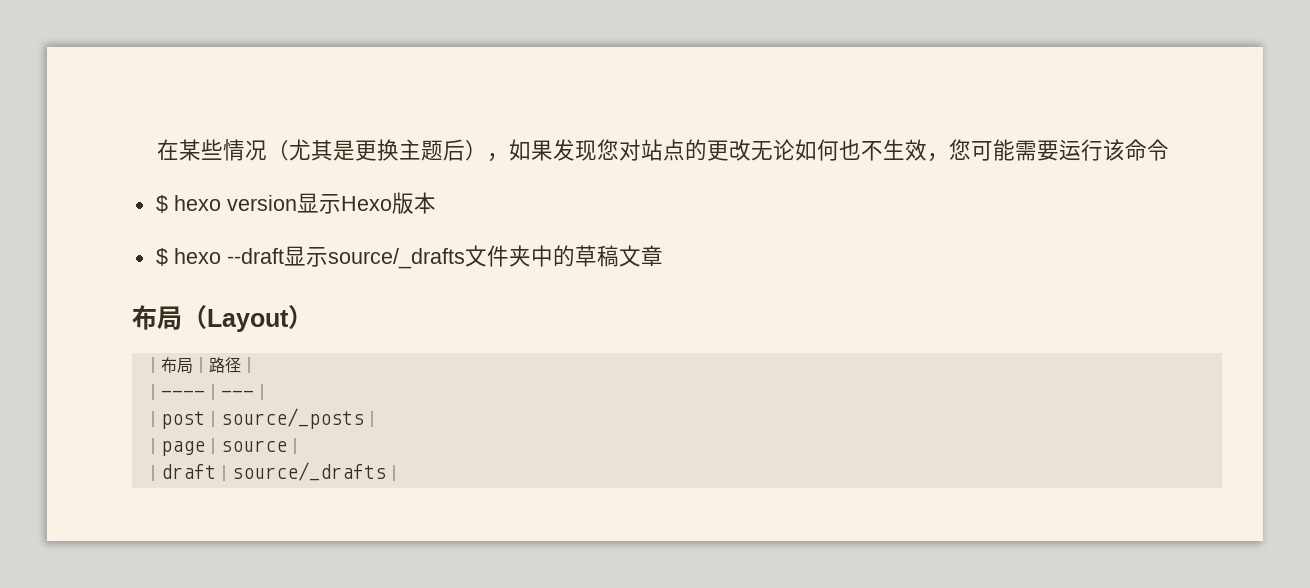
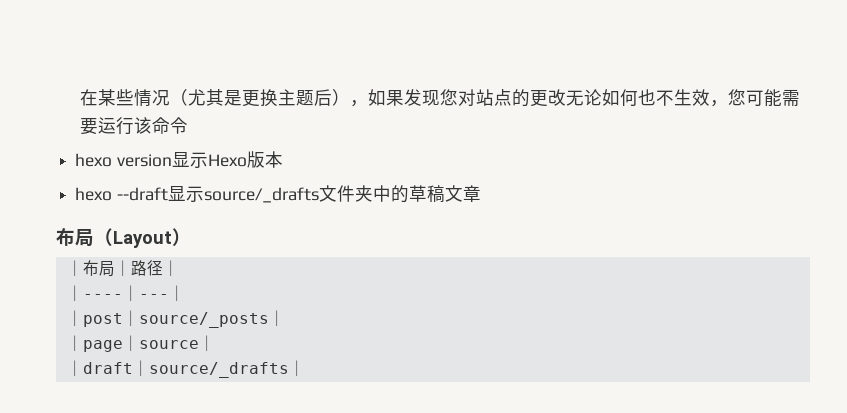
- $ hexo version显示Hexo版本
+ hexo version显示Hexo版本
- $ hexo --draft显示source/_drafts文件夹中的草稿文章
+ hexo --draft显示source/_drafts文件夹中的草稿文章

